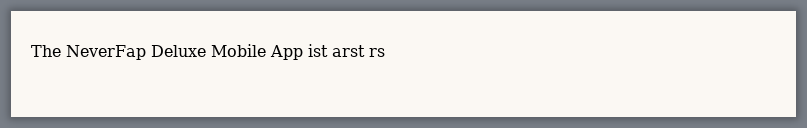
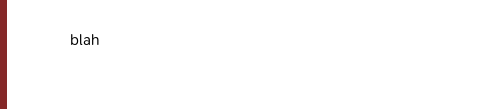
- The NeverFap Deluxe Mobile App ist arst rs
+ blah

